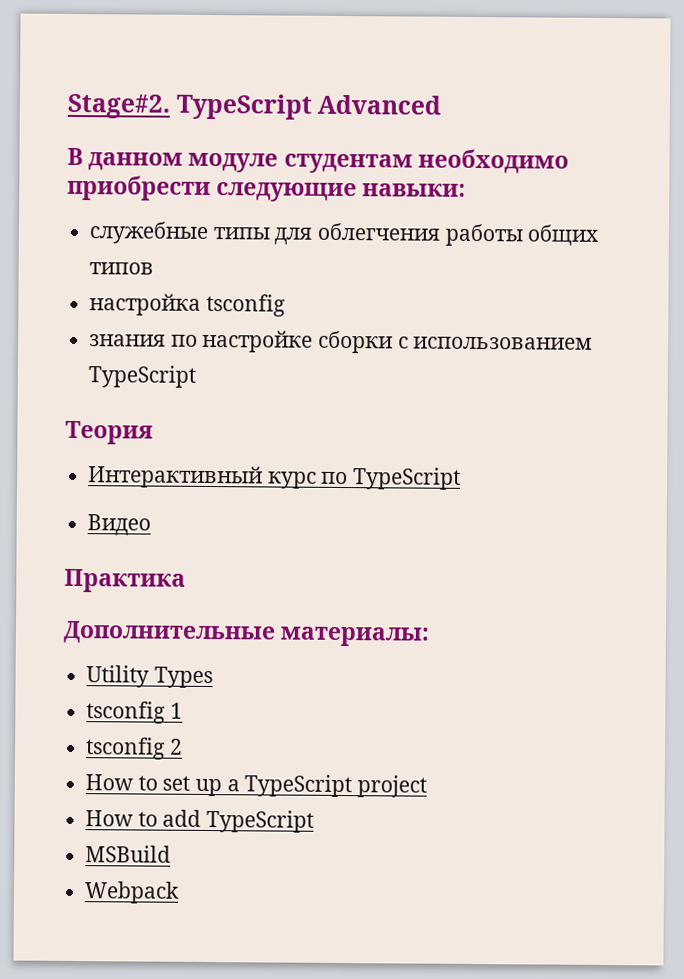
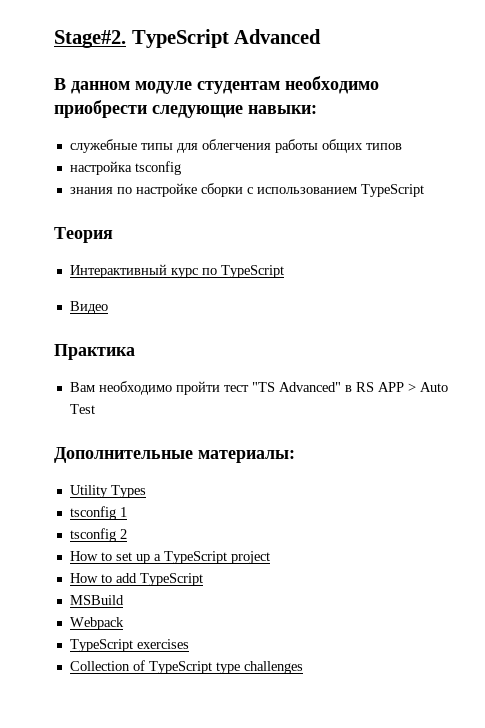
+ Вам необходимо пройти тест "TS Advanced" в RS APP > Auto Test
+ TypeScript exercises
+ Collection of TypeScript type challenges

